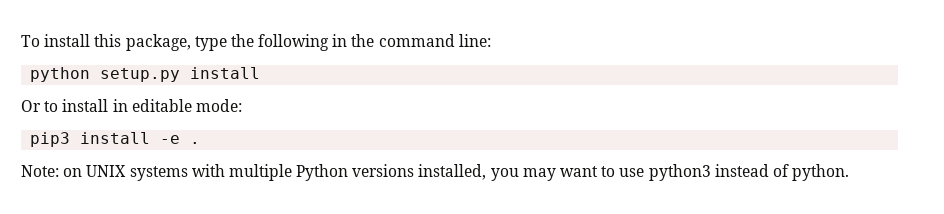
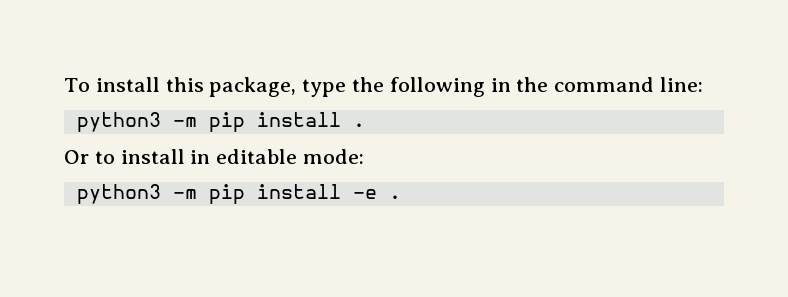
- python setup.py install
+ python3 -m pip install .
- pip3 install -e .
+ python3 -m pip install -e .
- Note: on UNIX systems with multiple Python versions installed, you may want to use python3 instead of python.

